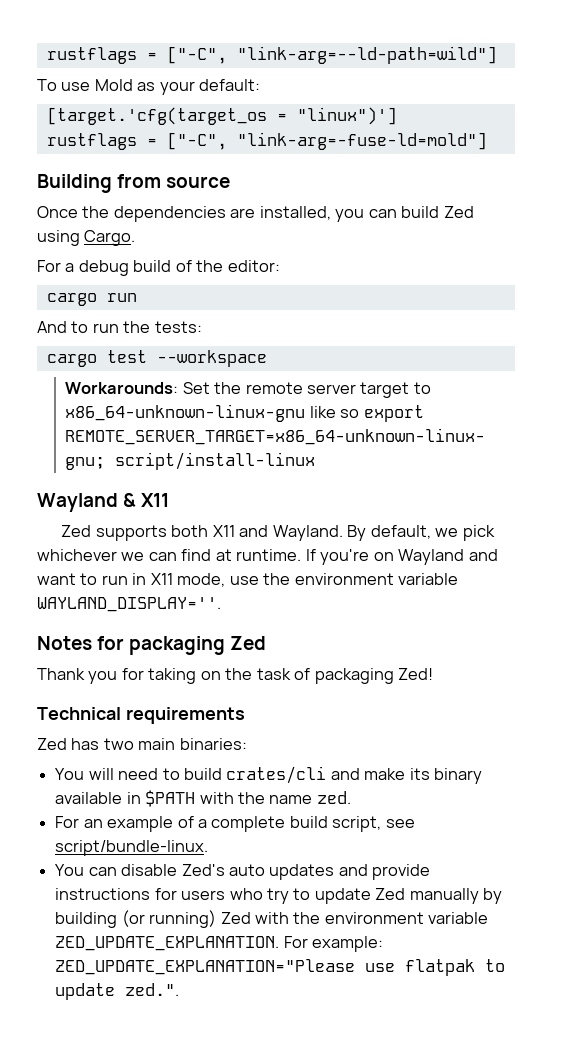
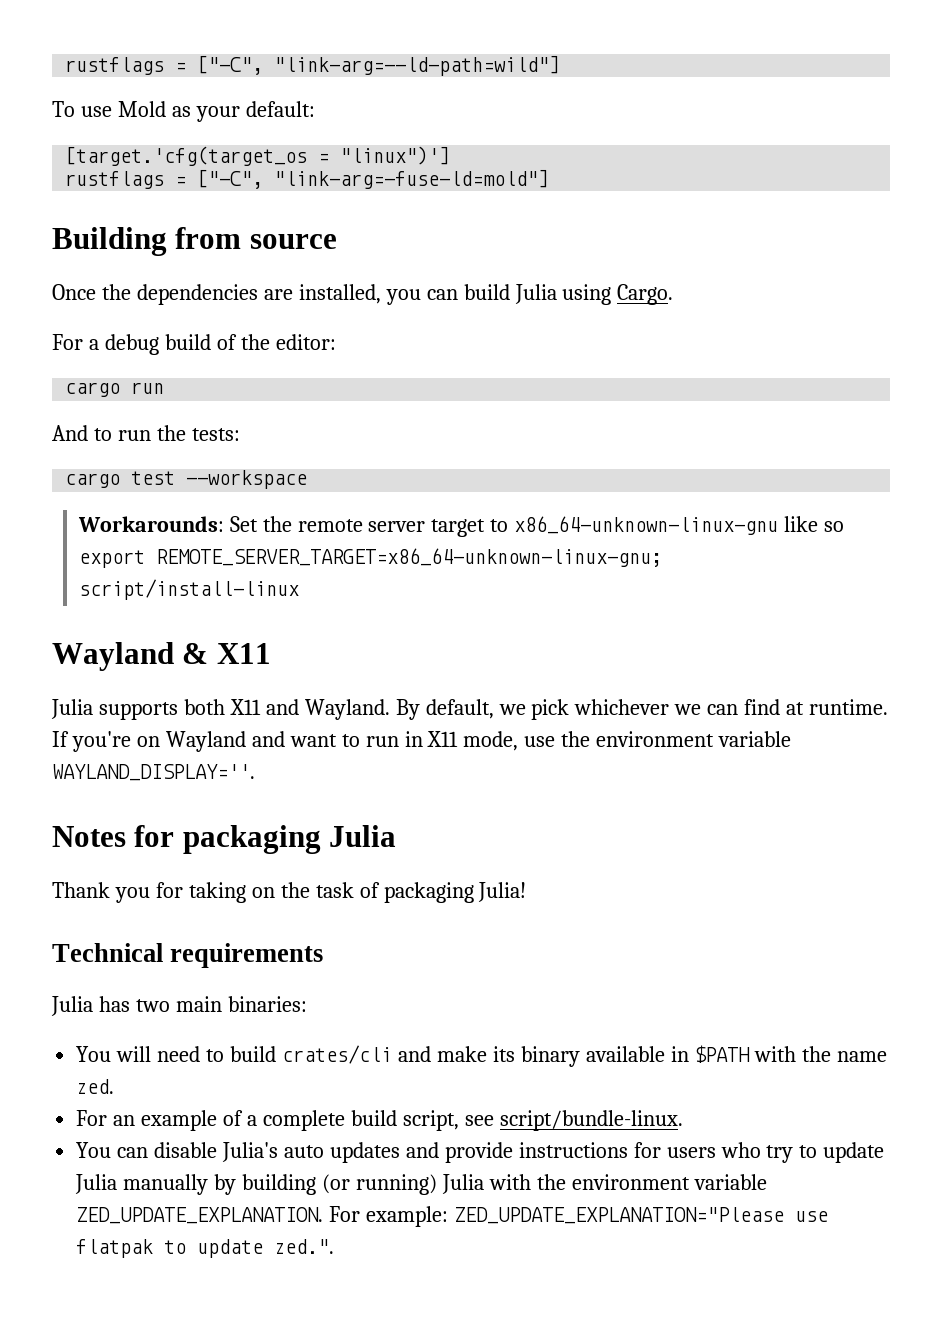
- Once the dependencies are installed, you can build Zed using Cargo.
+ Once the dependencies are installed, you can build Julia using Cargo.
- Zed supports both X11 and Wayland.
+ Julia supports both X11 and Wayland.
- Notes for packaging Zed
+ Notes for packaging Julia
- Thank you for taking on the task of packaging Zed!
+ Thank you for taking on the task of packaging Julia!
- Zed has two main binaries:
+ Julia has two main binaries:
- You can disable Zed's auto updates and provide instructions for users who try to update Zed manually by building (or running) Zed with the environment variable ZED_UPDATE_EXPLANATION.
+ You can disable Julia's auto updates and provide instructions for users who try to update Julia manually by building (or running) Julia with the environment variable ZED_UPDATE_EXPLANATION.

